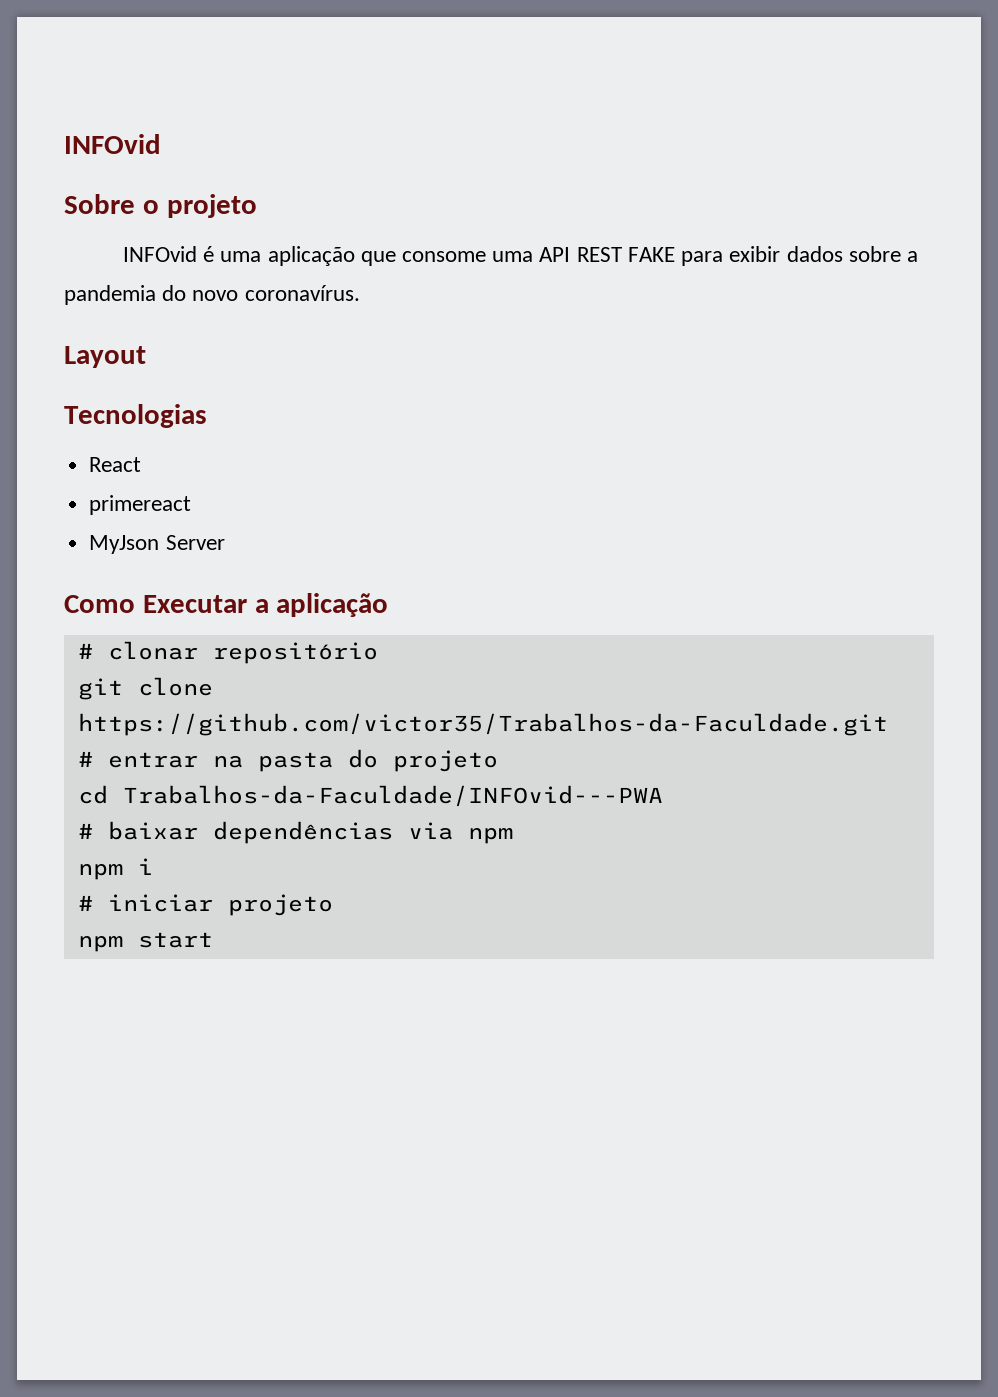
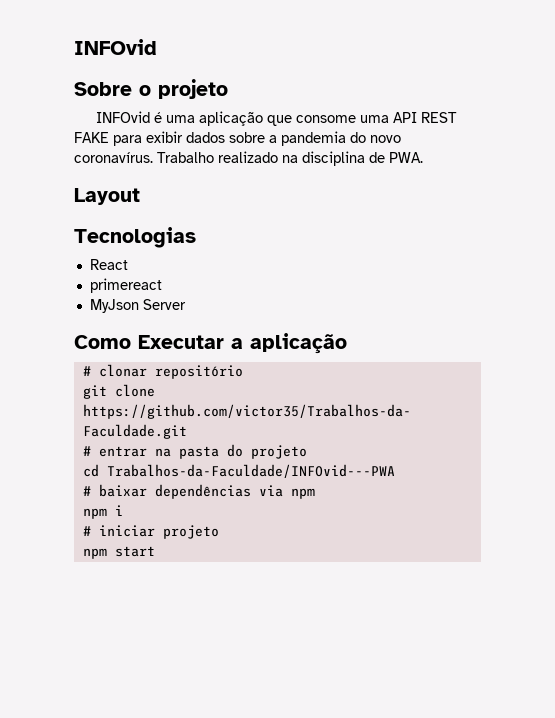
+ Trabalho realizado na disciplina de PWA.

